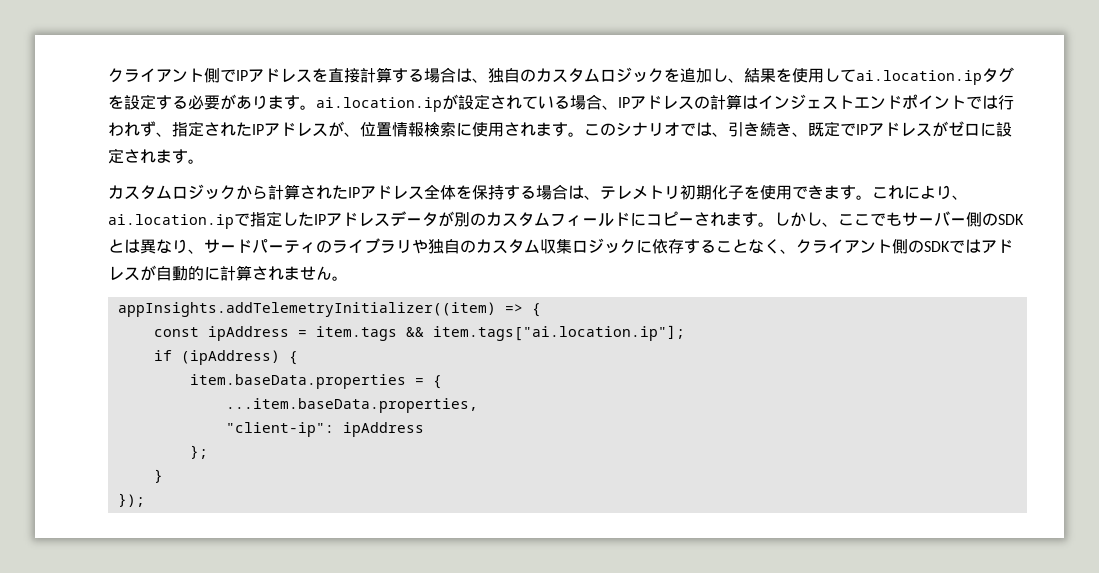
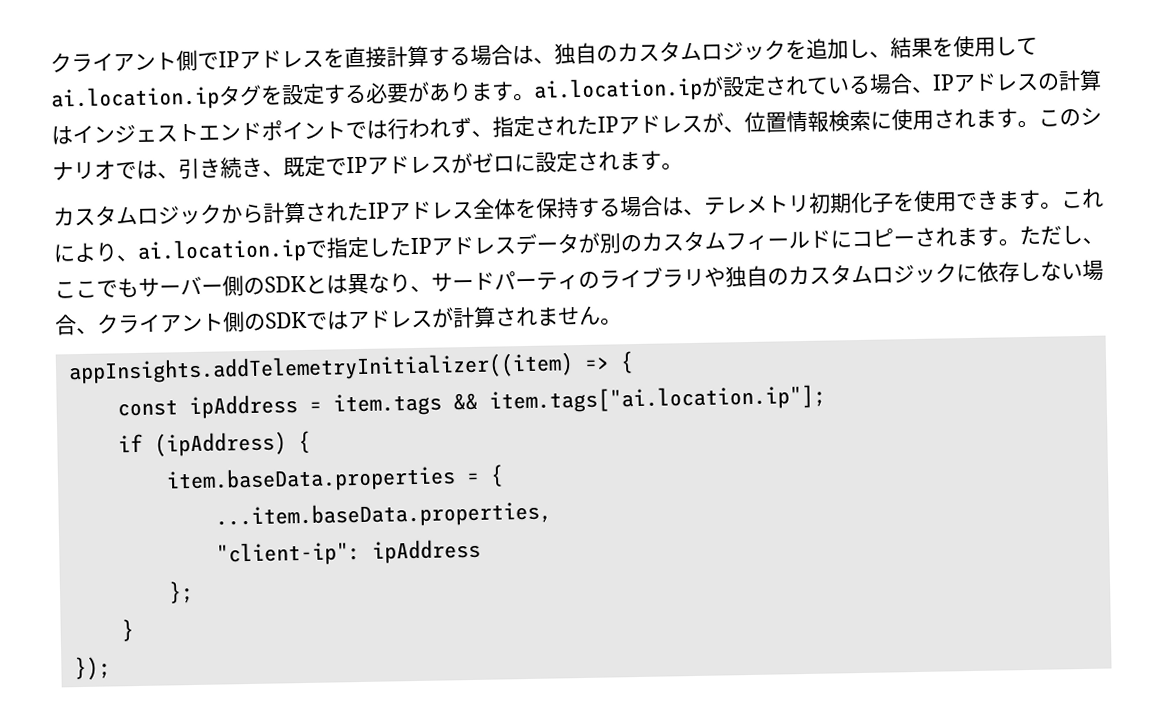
- しかし、ここでもサーバー側のSDKとは異なり、サードパーティのライブラリや独自のカスタム収集ロジックに依存することなく、クライアント側のSDKではアドレスが自動的に計算されません。
+ ただし、ここでもサーバー側のSDKとは異なり、サードパーティのライブラリや独自のカスタムロジックに依存しない場合、クライアント側のSDKではアドレスが計算されません。

